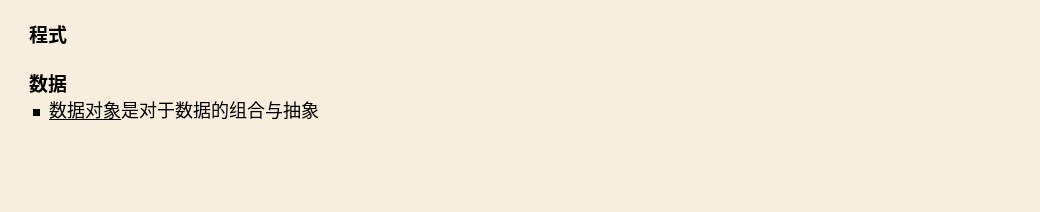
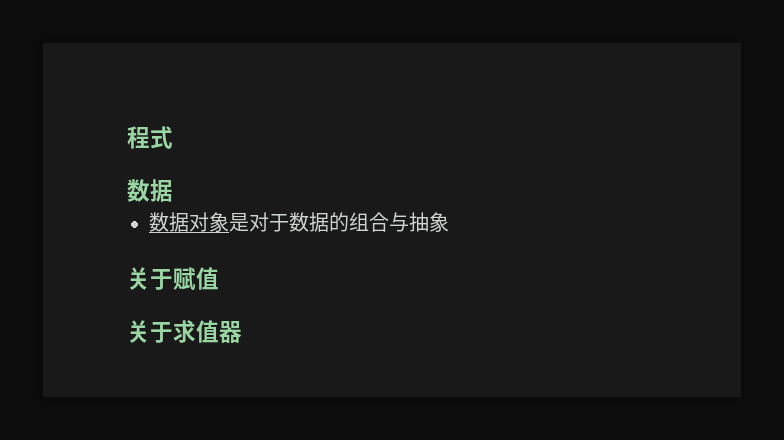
+ 关于赋值
+ 关于求值器

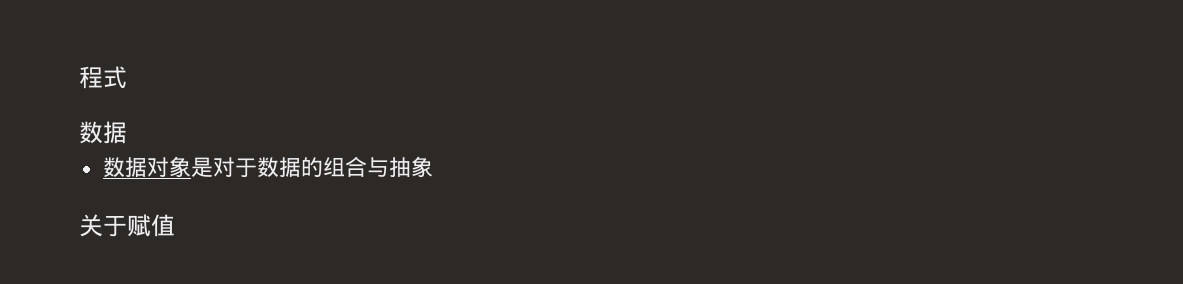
- 关于求值器

